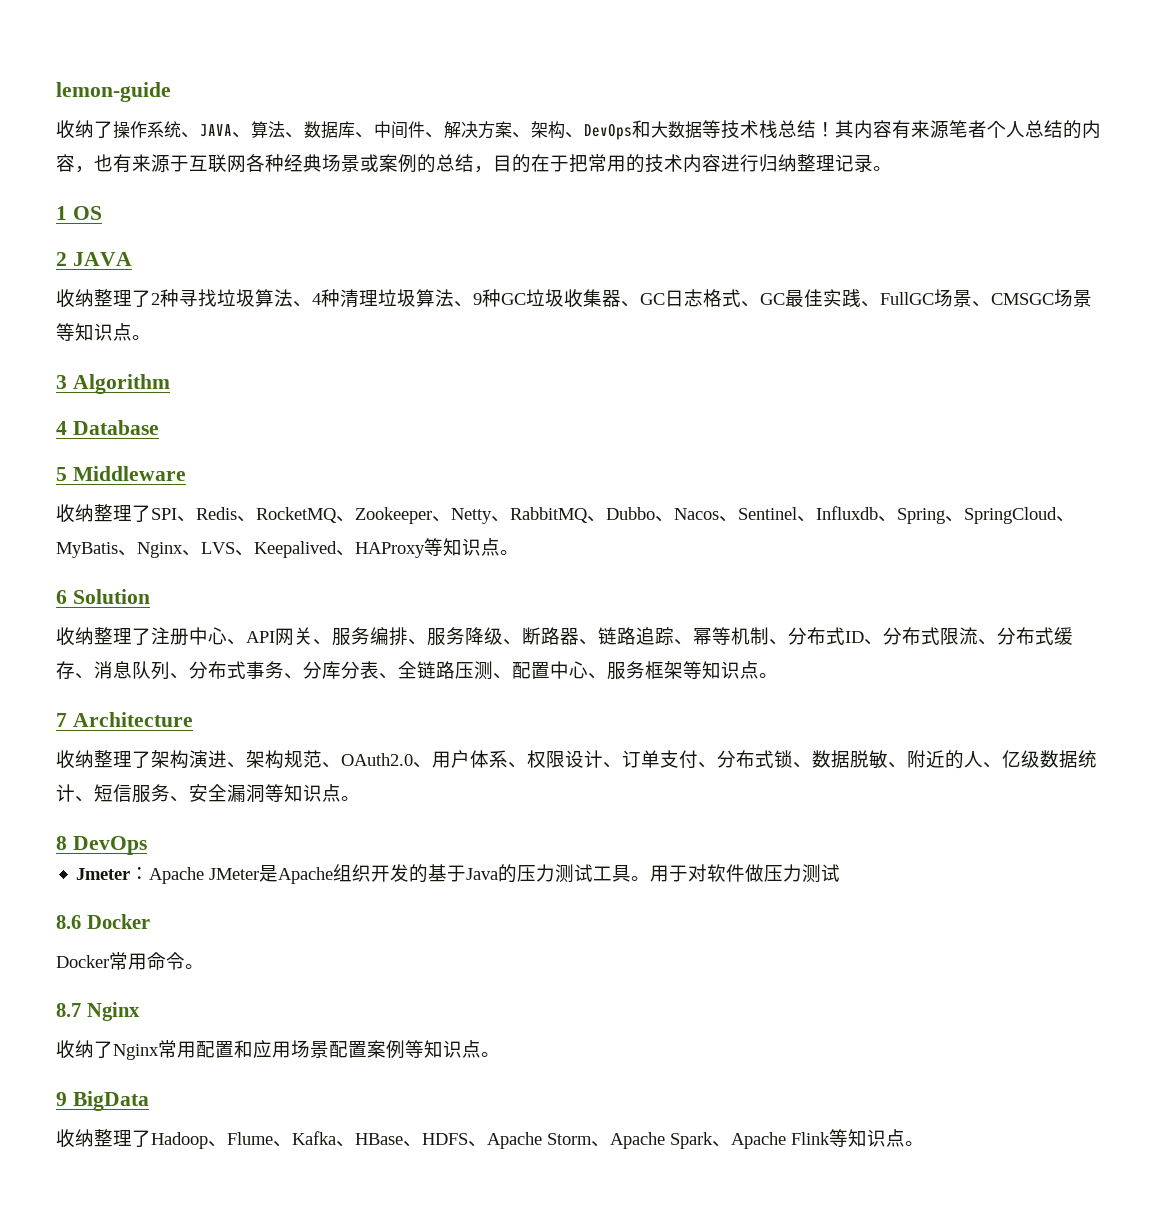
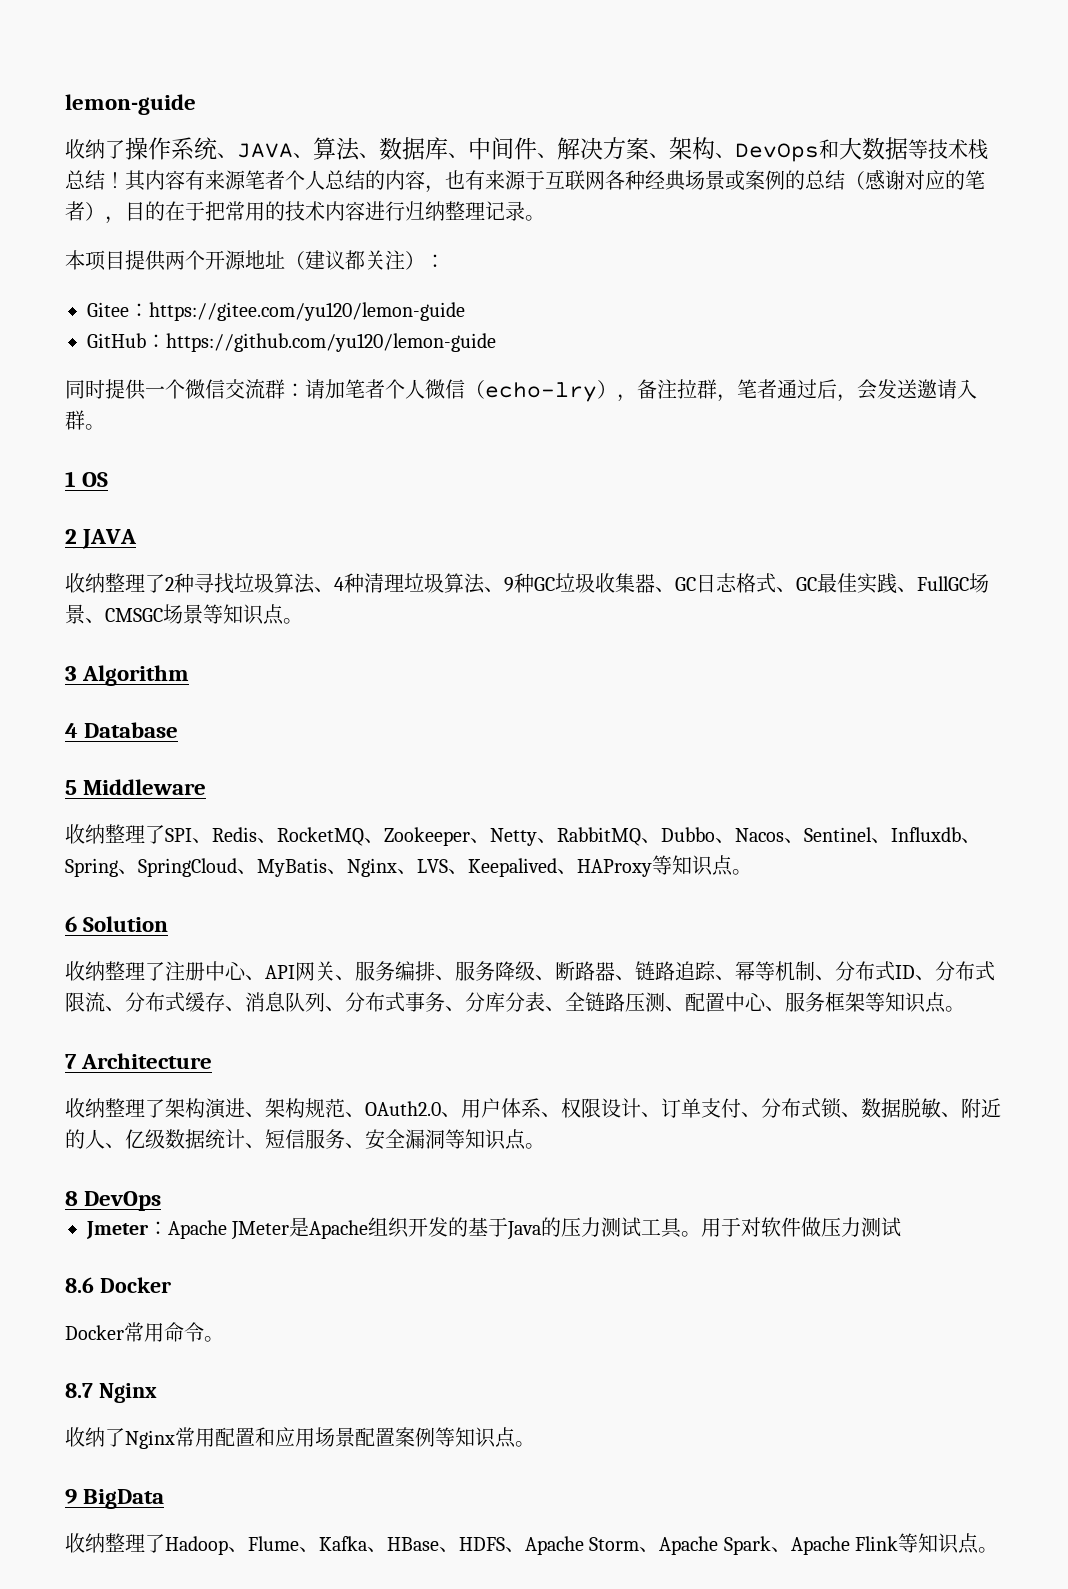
- 其内容有来源笔者个人总结的内容，也有来源于互联网各种经典场景或案例的总结，目的在于把常用的技术内容进行归纳整理记录。
+ 其内容有来源笔者个人总结的内容，也有来源于互联网各种经典场景或案例的总结（感谢对应的笔者），目的在于把常用的技术内容进行归纳整理记录。
+ 本项目提供两个开源地址（建议都关注）：
+ Gitee：https://gitee.com/yu120/lemon-guide
+ GitHub：https://github.com/yu120/lemon-guide
+ 同时提供一个微信交流群：请加笔者个人微信（echo-lry），备注拉群，笔者通过后，会发送邀请入群。

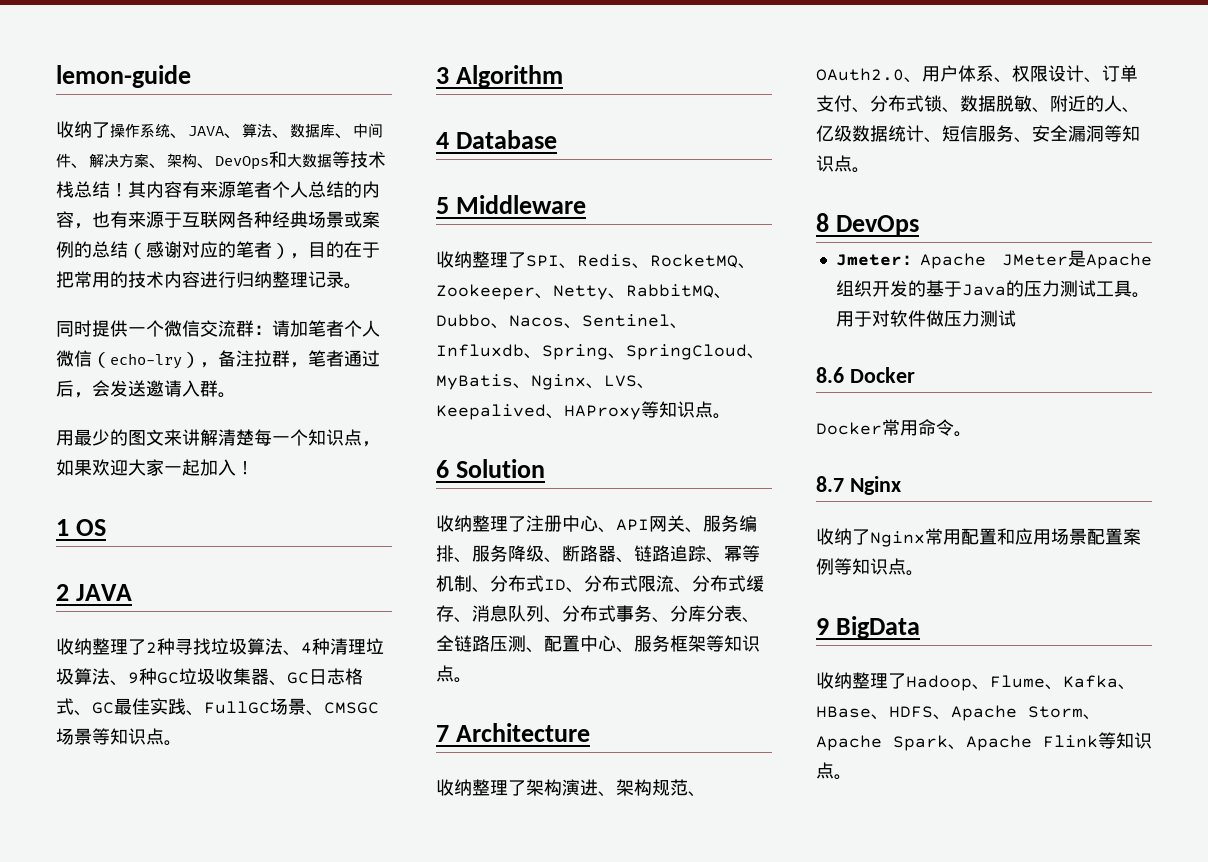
- 本项目提供两个开源地址（建议都关注）：
- Gitee：https://gitee.com/yu120/lemon-guide
- GitHub：https://github.com/yu120/lemon-guide
+ 用最少的图文来讲解清楚每一个知识点，如果欢迎大家一起加入！

